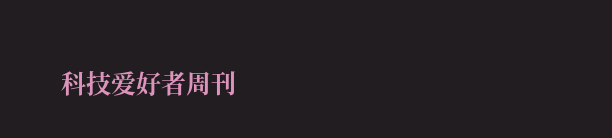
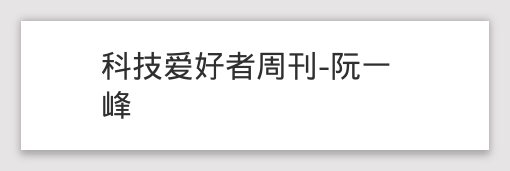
- 科技爱好者周刊
+ 科技爱好者周刊-阮一峰

